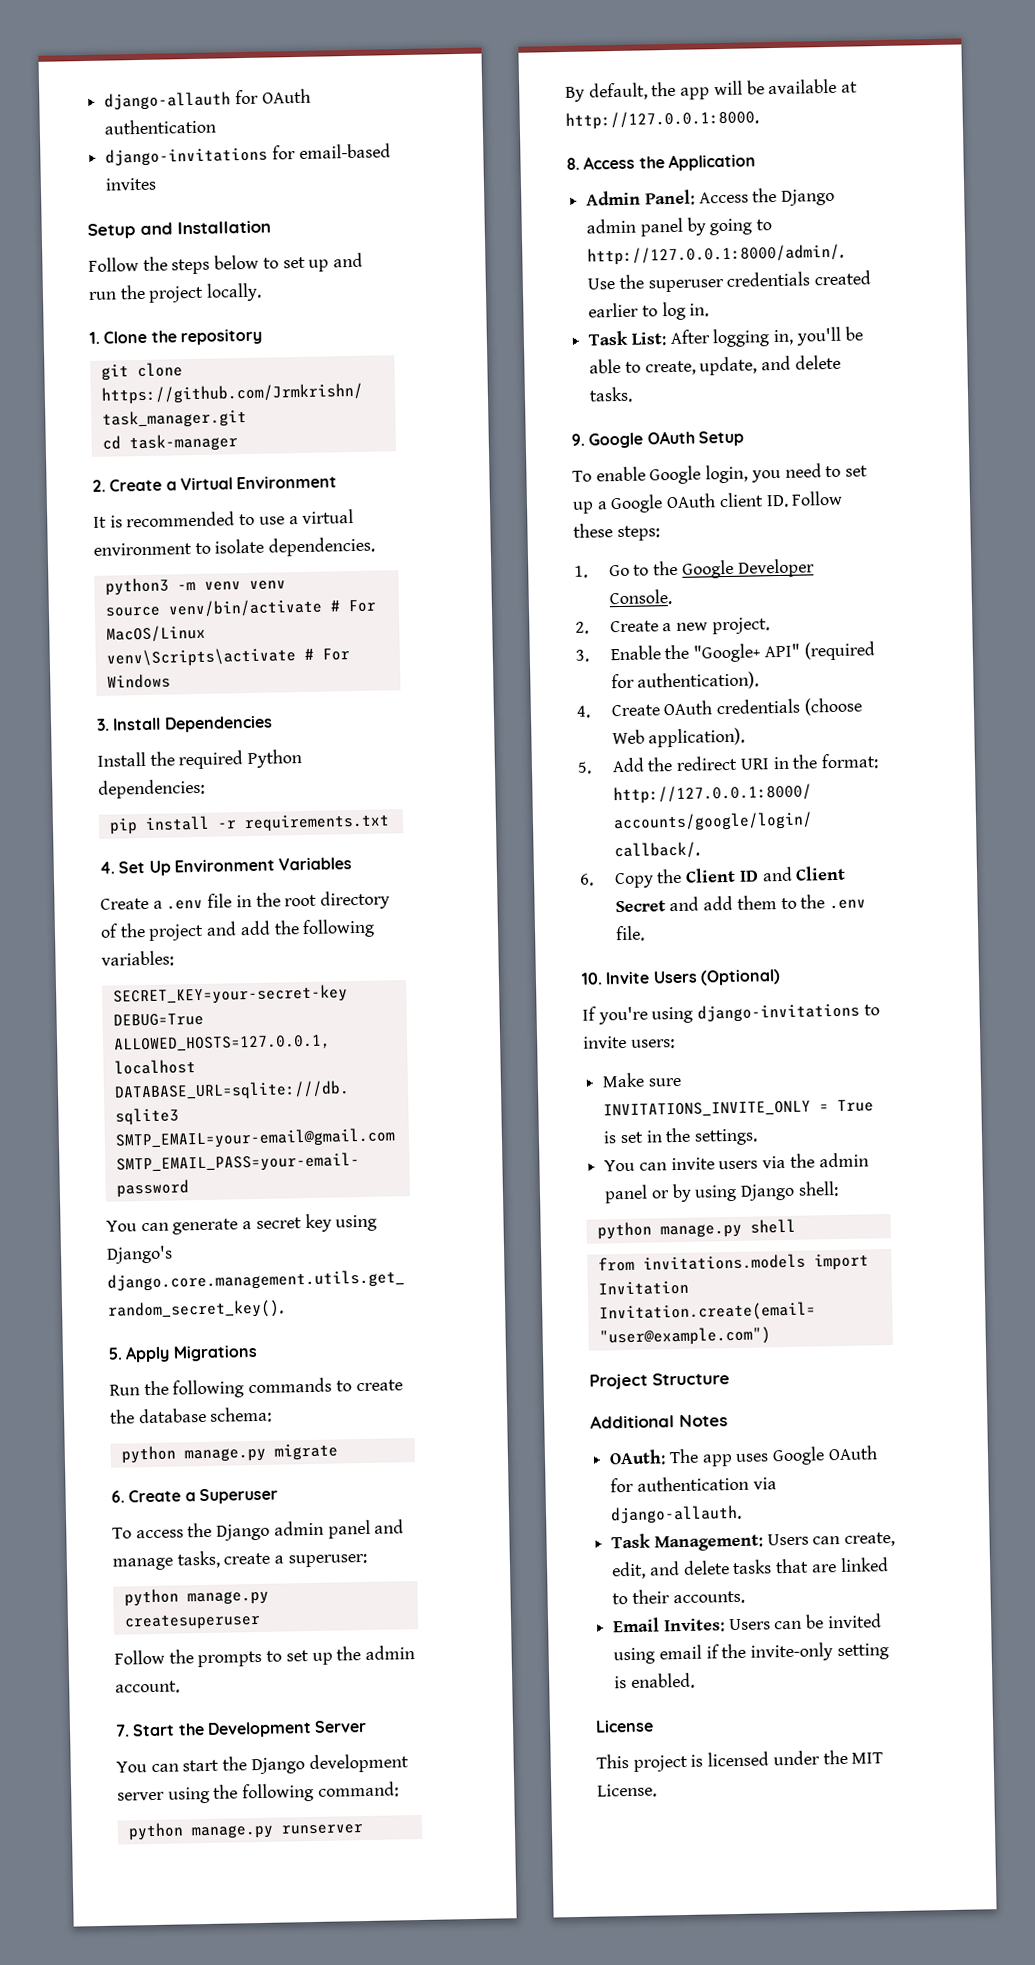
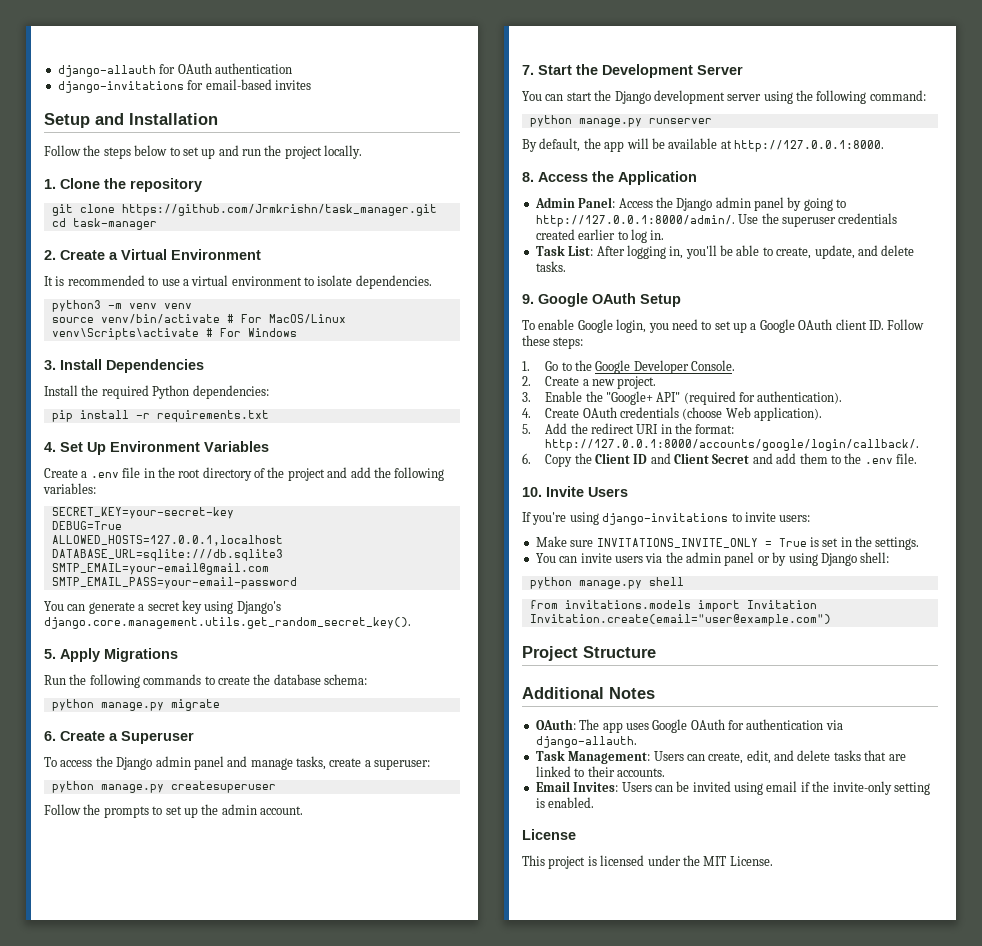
- 10. Invite Users (Optional)
+ 10. Invite Users

